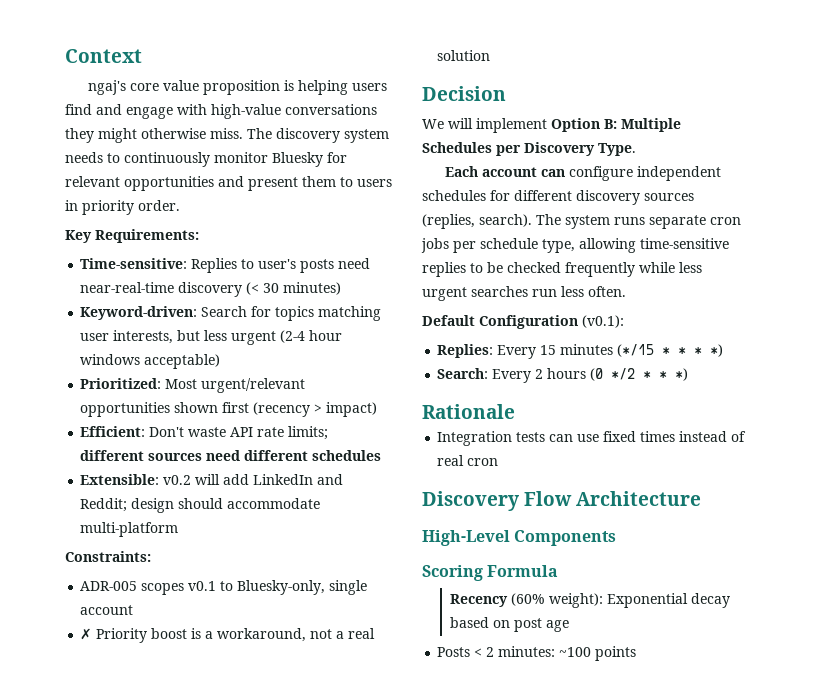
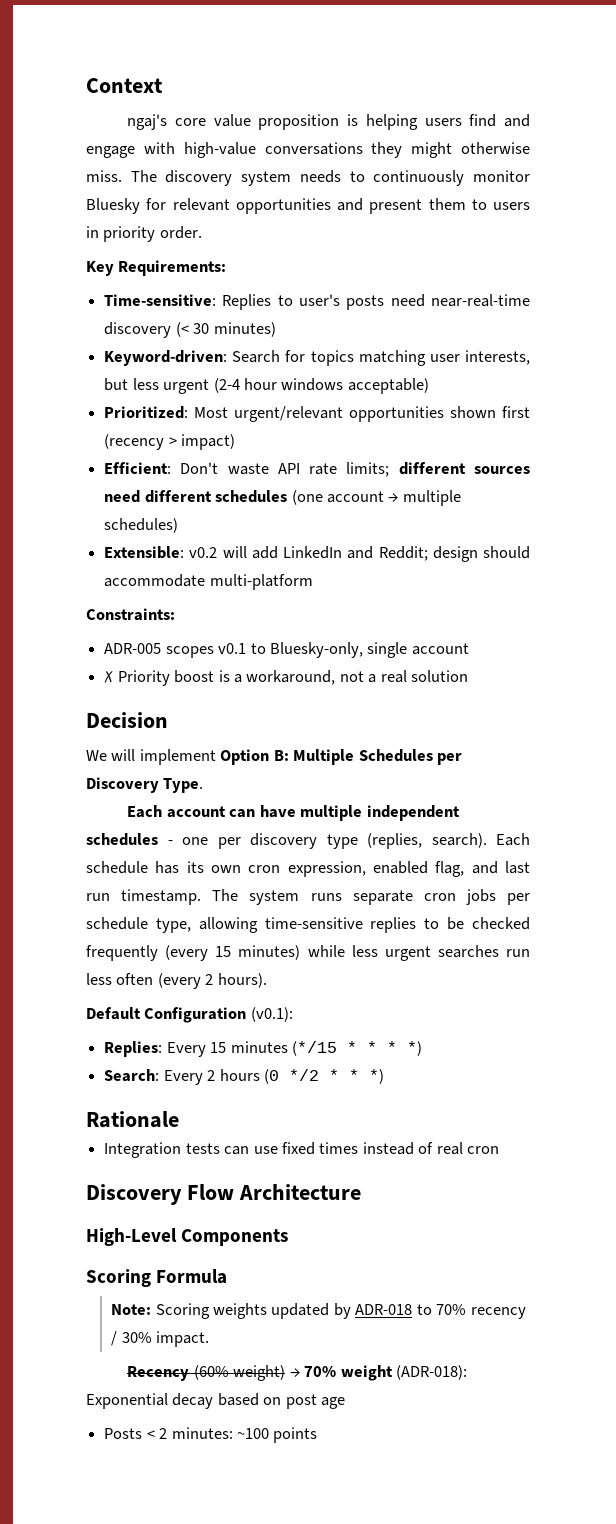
- Efficient: Don't waste API rate limits; different sources need different schedules
+ Efficient: Don't waste API rate limits; different sources need different schedules (one account → multiple schedules)
- Each account can configure independent schedules for different discovery sources (replies, search).
+ Each account can have multiple independent schedules - one per discovery type (replies, search). Each schedule has its own cron expression, enabled flag, and last run timestamp.
- The system runs separate cron jobs per schedule type, allowing time-sensitive replies to be checked frequently while less urgent searches run less often.
+ The system runs separate cron jobs per schedule type, allowing time-sensitive replies to be checked frequently (every 15 minutes) while less urgent searches run less often (every 2 hours).
- Recency (60% weight): Exponential decay based on post age
+ Note: Scoring weights updated by ADR-018 to 70% recency / 30% impact.
+ Recency (60% weight) → 70% weight (ADR-018): Exponential decay based on post age

